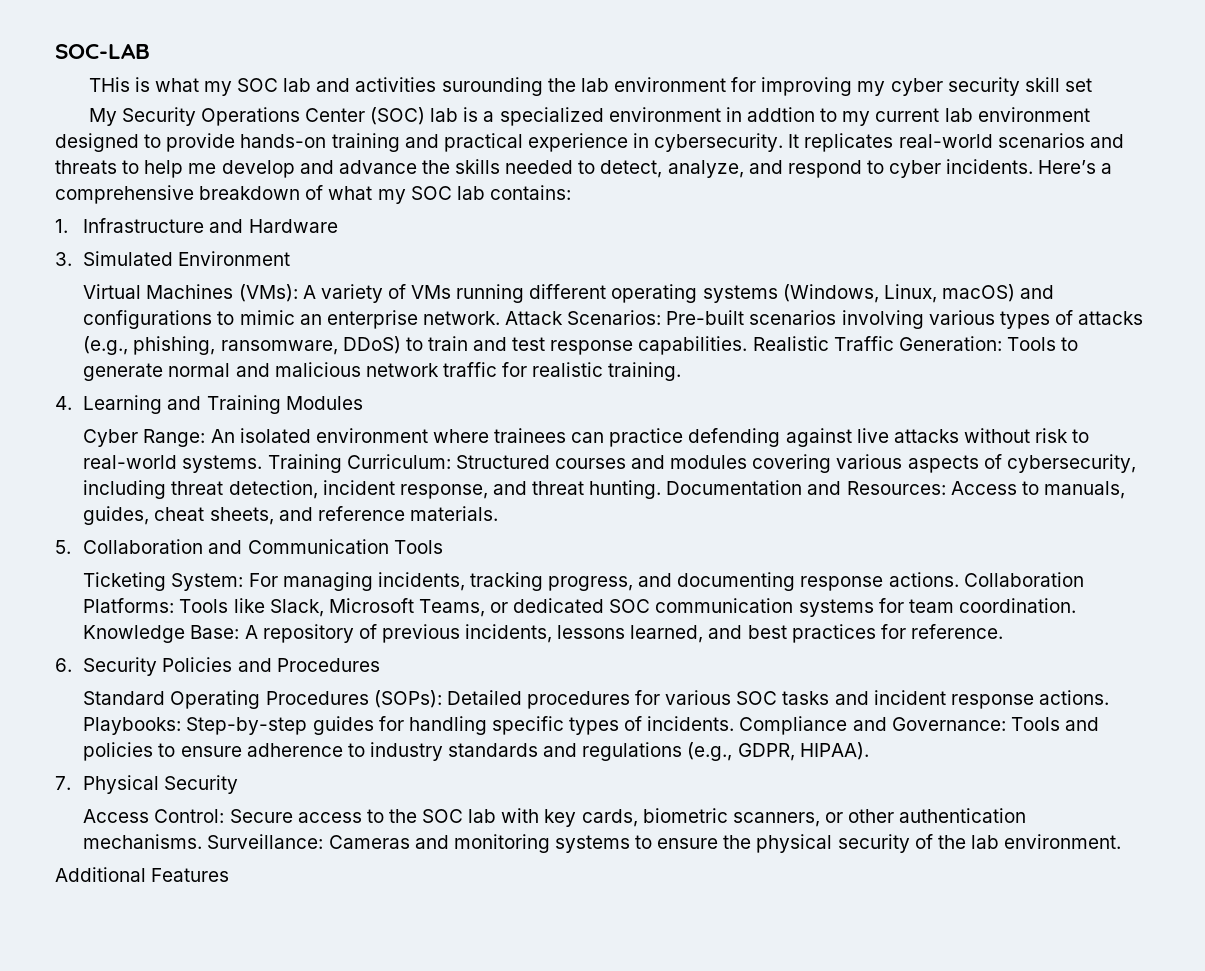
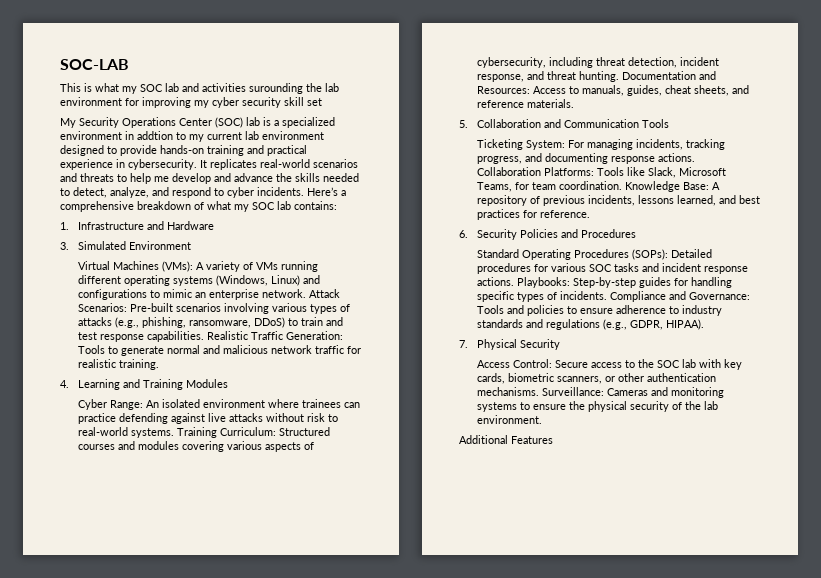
- THis is what my SOC lab and activities surounding the lab environment for improving my cyber security skill set
+ This is what my SOC lab and activities surounding the lab environment for improving my cyber security skill set
- Virtual Machines (VMs): A variety of VMs running different operating systems (Windows, Linux, macOS) and configurations to mimic an enterprise network.
+ Virtual Machines (VMs): A variety of VMs running different operating systems (Windows, Linux) and configurations to mimic an enterprise network.
- Collaboration Platforms: Tools like Slack, Microsoft Teams, or dedicated SOC communication systems for team coordination.
+ Collaboration Platforms: Tools like Slack, Microsoft Teams, for team coordination.

